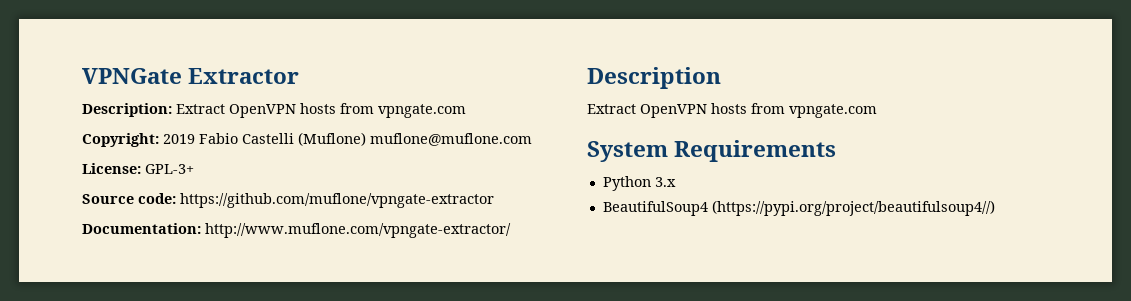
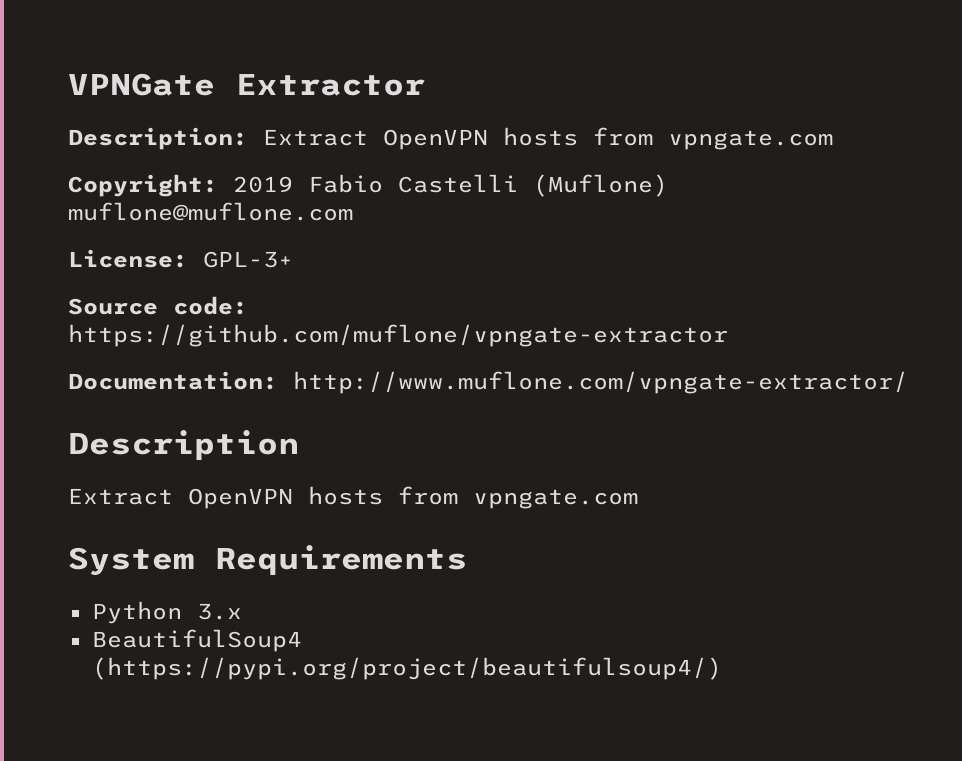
- BeautifulSoup4 (https://pypi.org/project/beautifulsoup4//)
+ BeautifulSoup4 (https://pypi.org/project/beautifulsoup4/)

